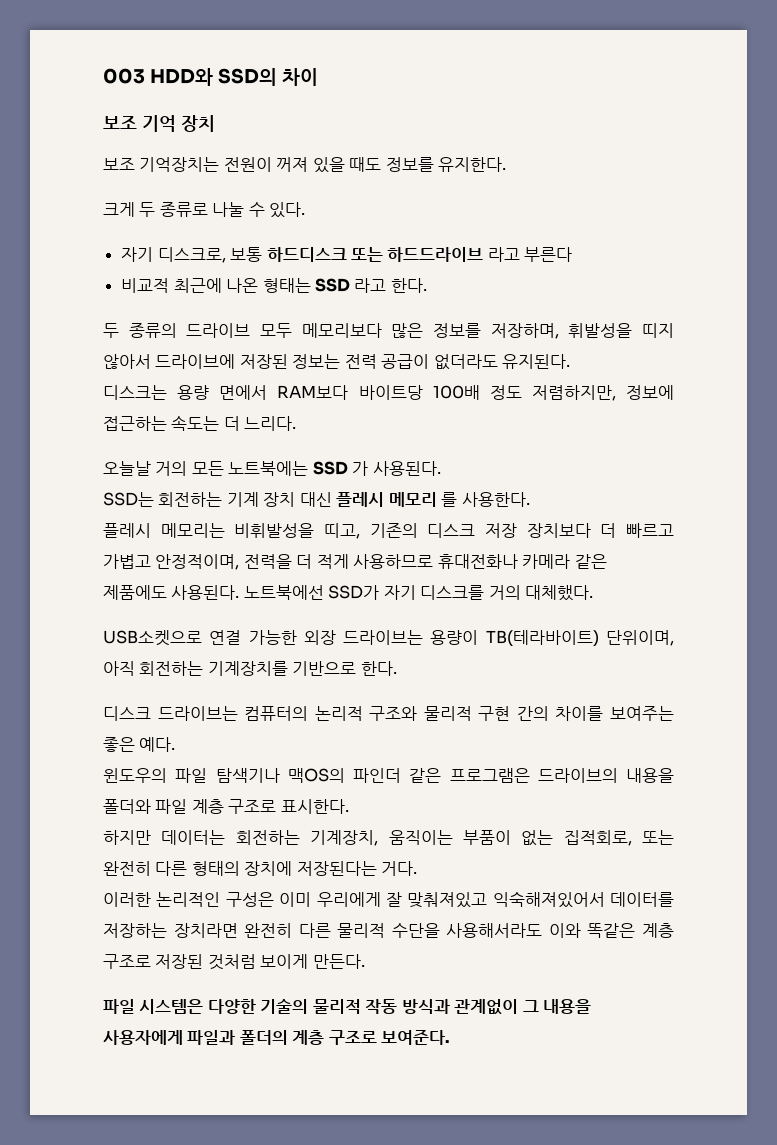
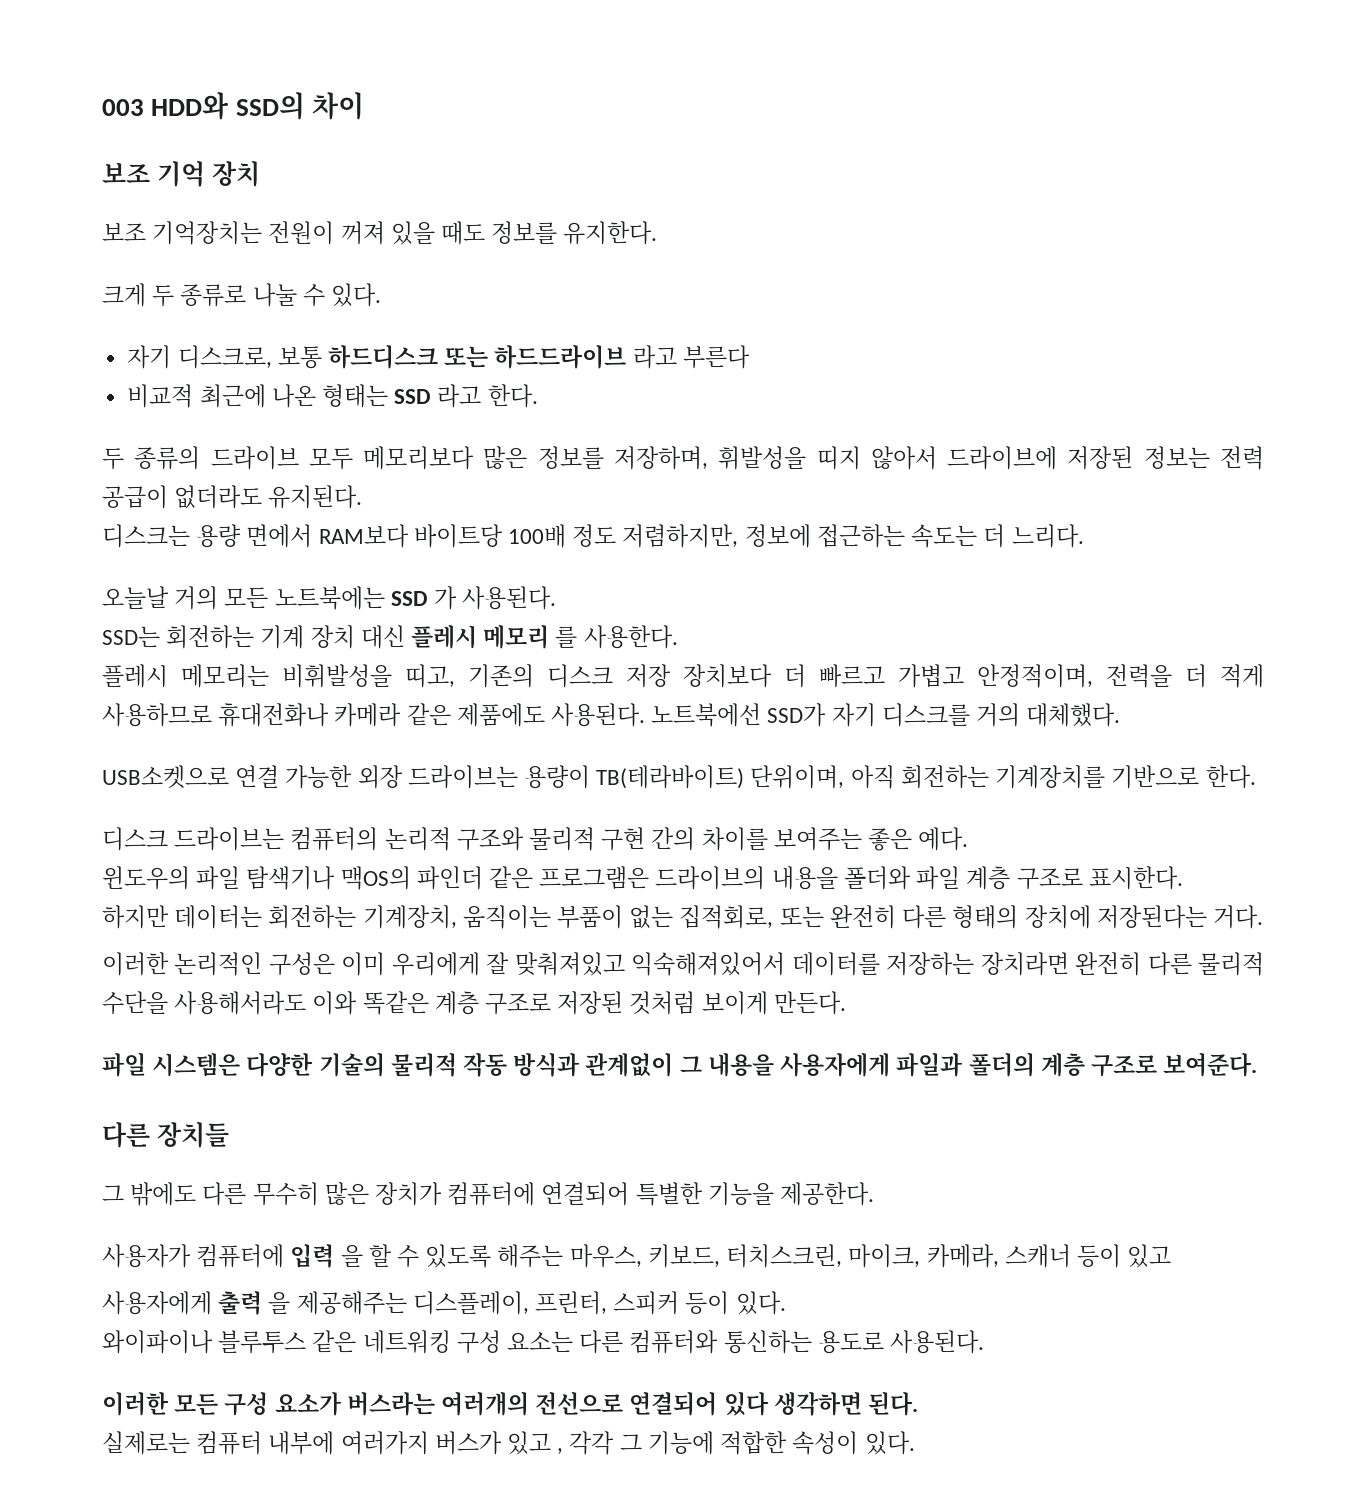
+ 다른 장치들
+ 그 밖에도 다른 무수히 많은 장치가 컴퓨터에 연결되어 특별한 기능을 제공한다.
+ 사용자가 컴퓨터에 입력 을 할 수 있도록 해주는 마우스, 키보드, 터치스크린, 마이크, 카메라, 스캐너 등이 있고
+ 사용자에게 출력 을 제공해주는 디스플레이, 프린터, 스피커 등이 있다.
+ 와이파이나 블루투스 같은 네트워킹 구성 요소는 다른 컴퓨터와 통신하는 용도로 사용된다.
+ 이러한 모든 구성 요소가 버스라는 여러개의 전선으로 연결되어 있다 생각하면 된다.
+ 실제로는 컴퓨터 내부에 여러가지 버스가 있고 , 각각 그 기능에 적합한 속성이 있다.

